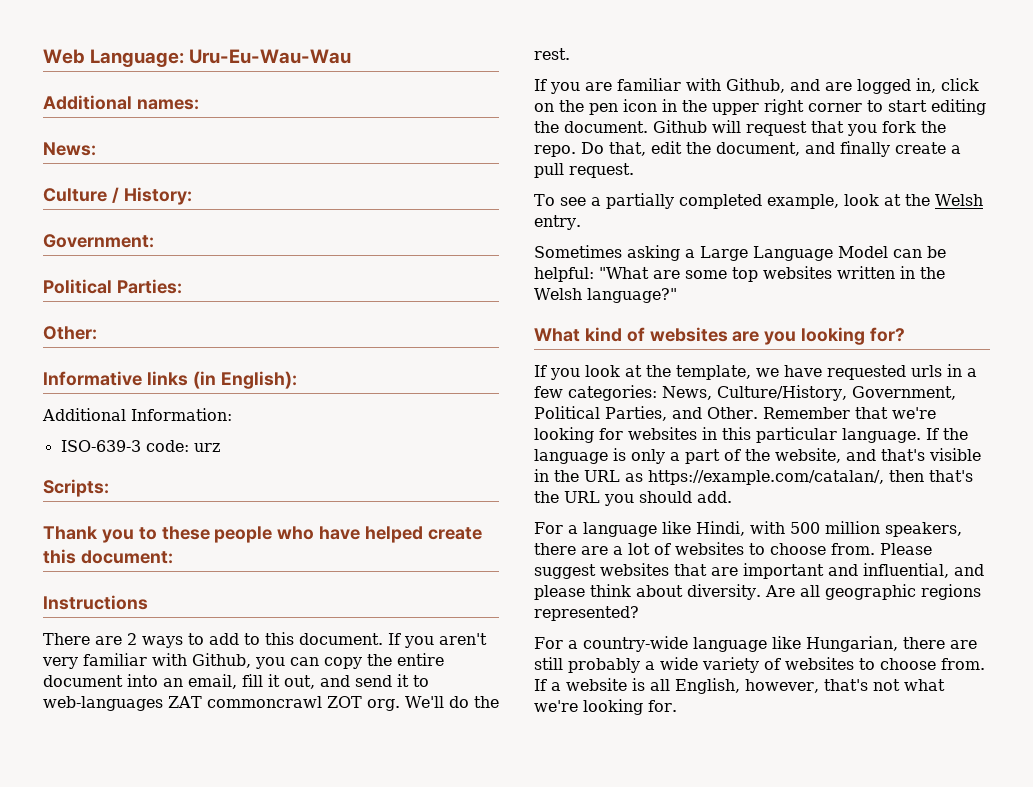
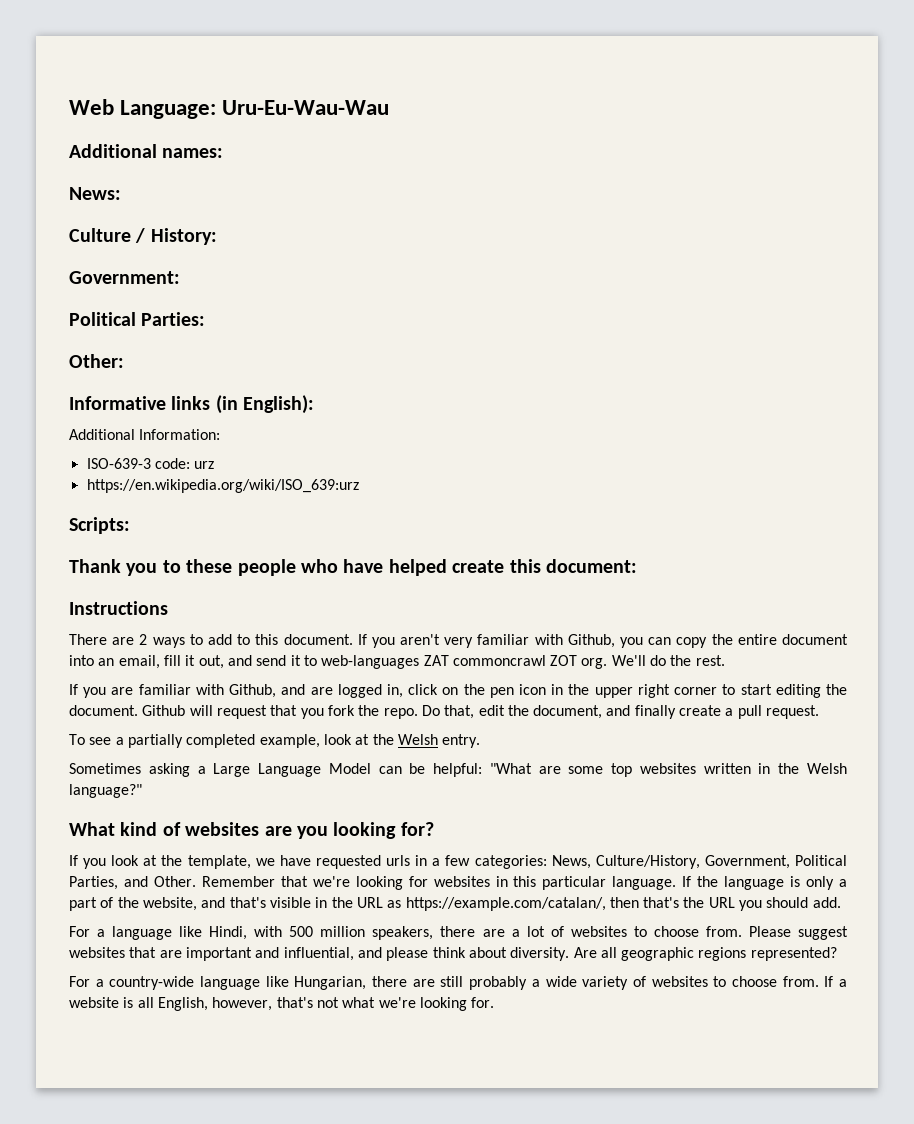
+ https://en.wikipedia.org/wiki/ISO_639:urz

